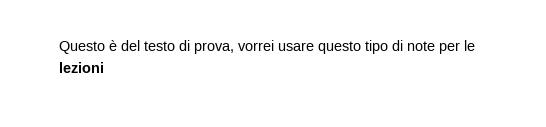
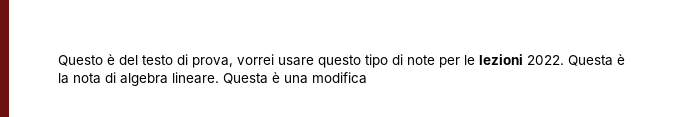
- Questo è del testo di prova, vorrei usare questo tipo di note per le lezioni
+ Questo è del testo di prova, vorrei usare questo tipo di note per le lezioni 2022. Questa è la nota di algebra lineare. Questa è una modifica

